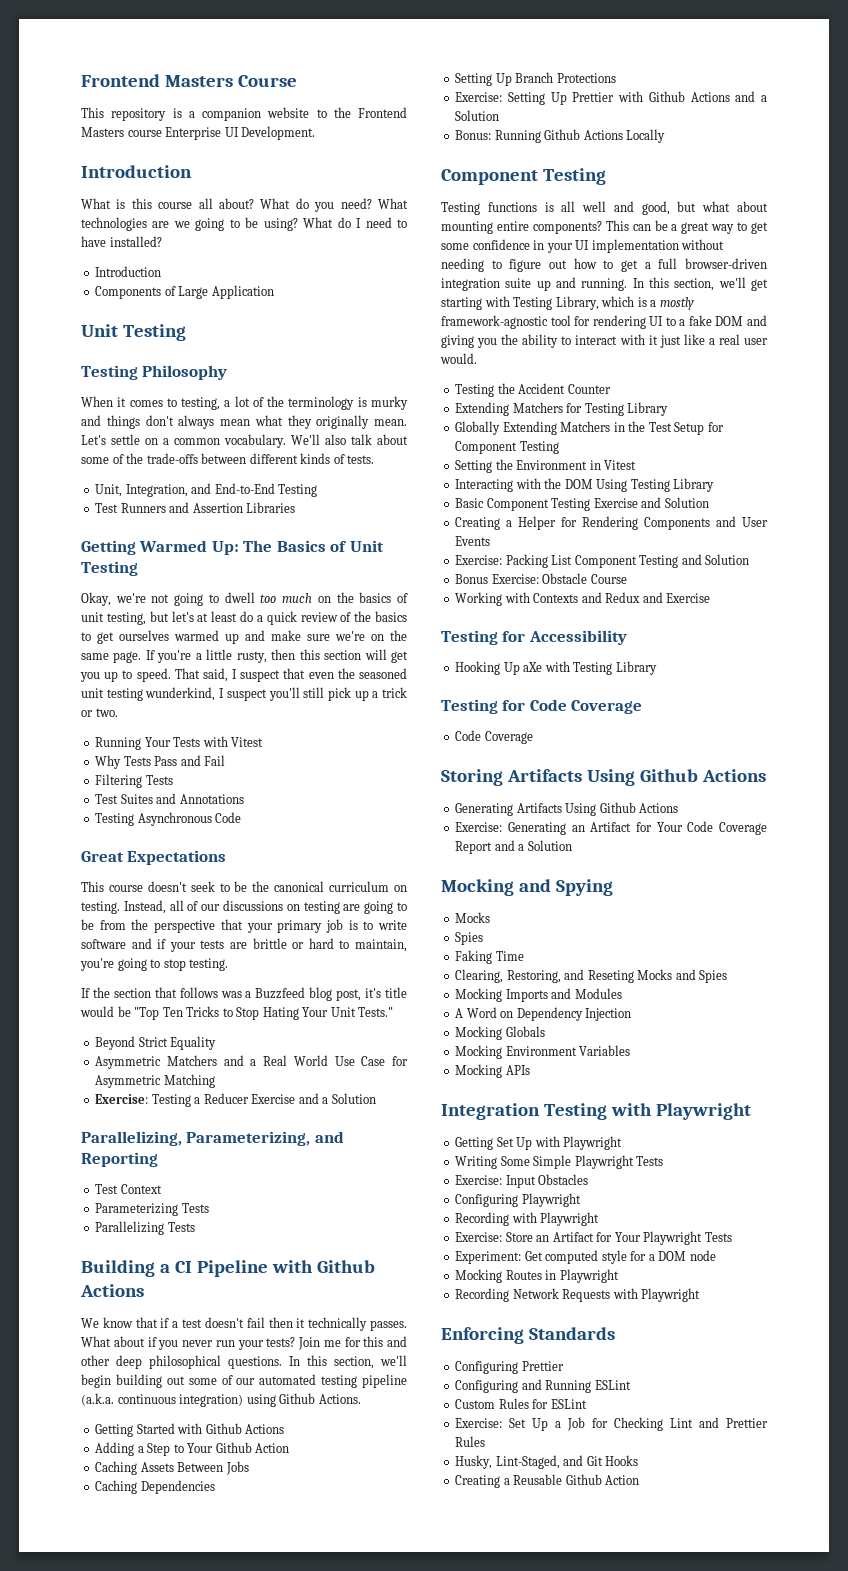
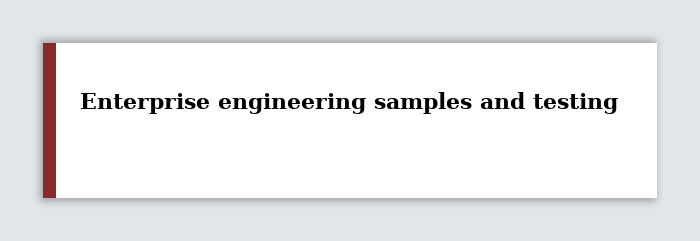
- Frontend Masters Course
- This repository is a companion website to the Frontend Masters course Enterprise UI Development.
- Introduction
- What is this course all about? What do you need? What technologies are we going to be using? What do I need to have installed?
- Introduction
- Components of Large Application
- Unit Testing
- Testing Philosophy
- When it comes to testing, a lot of the terminology is murky and things don't always mean what they originally mean. Let's settle on a common vocabulary. We'll also talk about some of the trade-offs between different kinds of tests.
- Unit, Integration, and End-to-End Testing
- Test Runners and Assertion Libraries
- Getting Warmed Up: The Basics of Unit Testing
- Okay, we're not going to dwell too much on the basics of unit testing, but let's at least do a quick review of the basics to get ourselves warmed up and make sure we're on the same page. If you're a little rusty, then this section will get you up to speed. That said, I suspect that even the seasoned unit testing wunderkind, I suspect you'll still pick up a trick or two.
- Running Your Tests with Vitest
- Why Tests Pass and Fail
- Filtering Tests
- Test Suites and Annotations
- Testing Asynchronous Code
- Great Expectations
- This course doesn't seek to be the canonical curriculum on testing. Instead, all of our discussions on testing are going to be from the perspective that your primary job is to write software and if your tests are brittle or hard to maintain, you're going to stop testing.
- If the section that follows was a Buzzfeed blog post, it's title would be "Top Ten Tricks to Stop Hating Your Unit Tests."
- Beyond Strict Equality
- Asymmetric Matchers and a Real World Use Case for Asymmetric Matching
- Exercise: Testing a Reducer Exercise and a Solution
- Parallelizing, Parameterizing, and Reporting
- Test Context
- Parameterizing Tests
- Parallelizing Tests
- Building a CI Pipeline with Github Actions
- We know that if a test doesn't fail then it technically passes. What about if you never run your tests? Join me for this and other deep philosophical questions. In this section, we'll begin building out some of our automated testing pipeline (a.k.a. continuous integration) using Github Actions.
- Getting Started with Github Actions
- Adding a Step to Your Github Action
- Caching Assets Between Jobs
- Caching Dependencies
- Setting Up Branch Protections
- Exercise: Setting Up Prettier with Github Actions and a Solution
- Bonus: Running Github Actions Locally
- Component Testing
- Testing functions is all well and good, but what about mounting entire components? This can be a great way to get some confidence in your UI implementation without needing to figure out how to get a full browser-driven integration suite up and running. In this section, we'll get starting with Testing Library, which is a mostly framework-agnostic tool for rendering UI to a fake DOM and giving you the ability to interact with it just like a real user would.
- Testing the Accident Counter
- Extending Matchers for Testing Library
- Globally Extending Matchers in the Test Setup for Component Testing
- Setting the Environment in Vitest
- Interacting with the DOM Using Testing Library
- Basic Component Testing Exercise and Solution
- Creating a Helper for Rendering Components and User Events
- Exercise: Packing List Component Testing and Solution
- Bonus Exercise: Obstacle Course
- Working with Contexts and Redux and Exercise
- Testing for Accessibility
- Hooking Up aXe with Testing Library
- Testing for Code Coverage
- Code Coverage
- Storing Artifacts Using Github Actions
- Generating Artifacts Using Github Actions
- Exercise: Generating an Artifact for Your Code Coverage Report and a Solution
- Mocking and Spying
- Mocks
- Spies
- Faking Time
- Clearing, Restoring, and Reseting Mocks and Spies
- Mocking Imports and Modules
- A Word on Dependency Injection
- Mocking Globals
- Mocking Environment Variables
- Mocking APIs
- Integration Testing with Playwright
- Getting Set Up with Playwright
- Writing Some Simple Playwright Tests
- Exercise: Input Obstacles
- Configuring Playwright
- Recording with Playwright
- Exercise: Store an Artifact for Your Playwright Tests
- Experiment: Get computed style for a DOM node
- Mocking Routes in Playwright
- Recording Network Requests with Playwright
- Enforcing Standards
- Configuring Prettier
- Configuring and Running ESLint
- Custom Rules for ESLint
- Exercise: Set Up a Job for Checking Lint and Prettier Rules
- Husky, Lint-Staged, and Git Hooks
- Creating a Reusable Github Action
+ Enterprise engineering samples and testing

